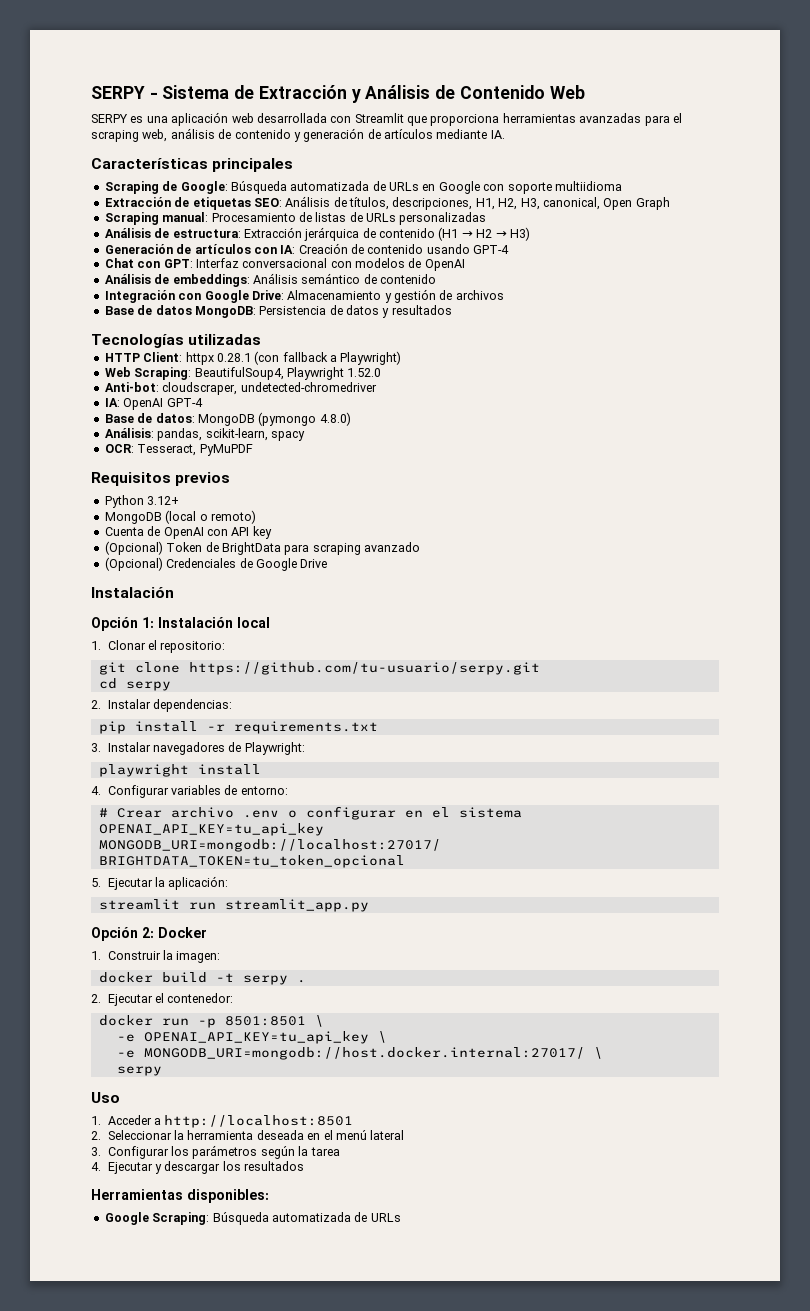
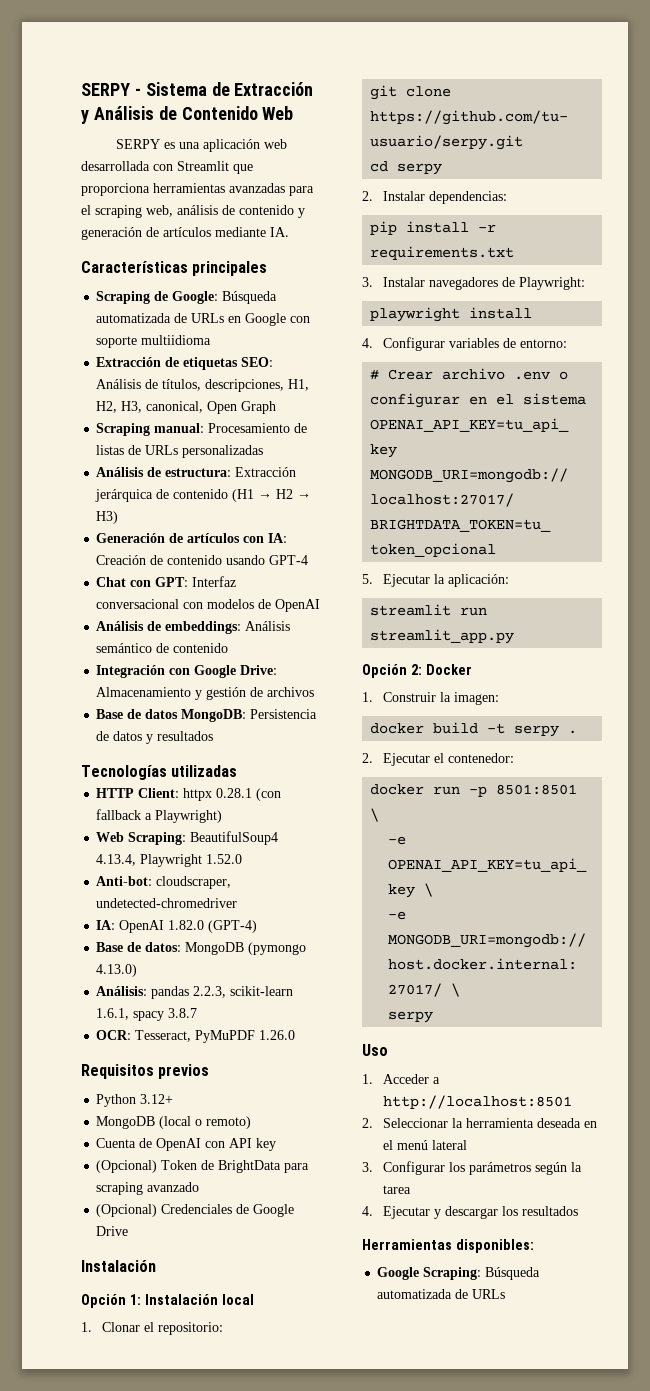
- Web Scraping: BeautifulSoup4, Playwright 1.52.0
+ Web Scraping: BeautifulSoup4 4.13.4, Playwright 1.52.0
- IA: OpenAI GPT-4
+ IA: OpenAI 1.82.0 (GPT-4)
- Base de datos: MongoDB (pymongo 4.8.0)
+ Base de datos: MongoDB (pymongo 4.13.0)
- Análisis: pandas, scikit-learn, spacy
+ Análisis: pandas 2.2.3, scikit-learn 1.6.1, spacy 3.8.7
- OCR: Tesseract, PyMuPDF
+ OCR: Tesseract, PyMuPDF 1.26.0

